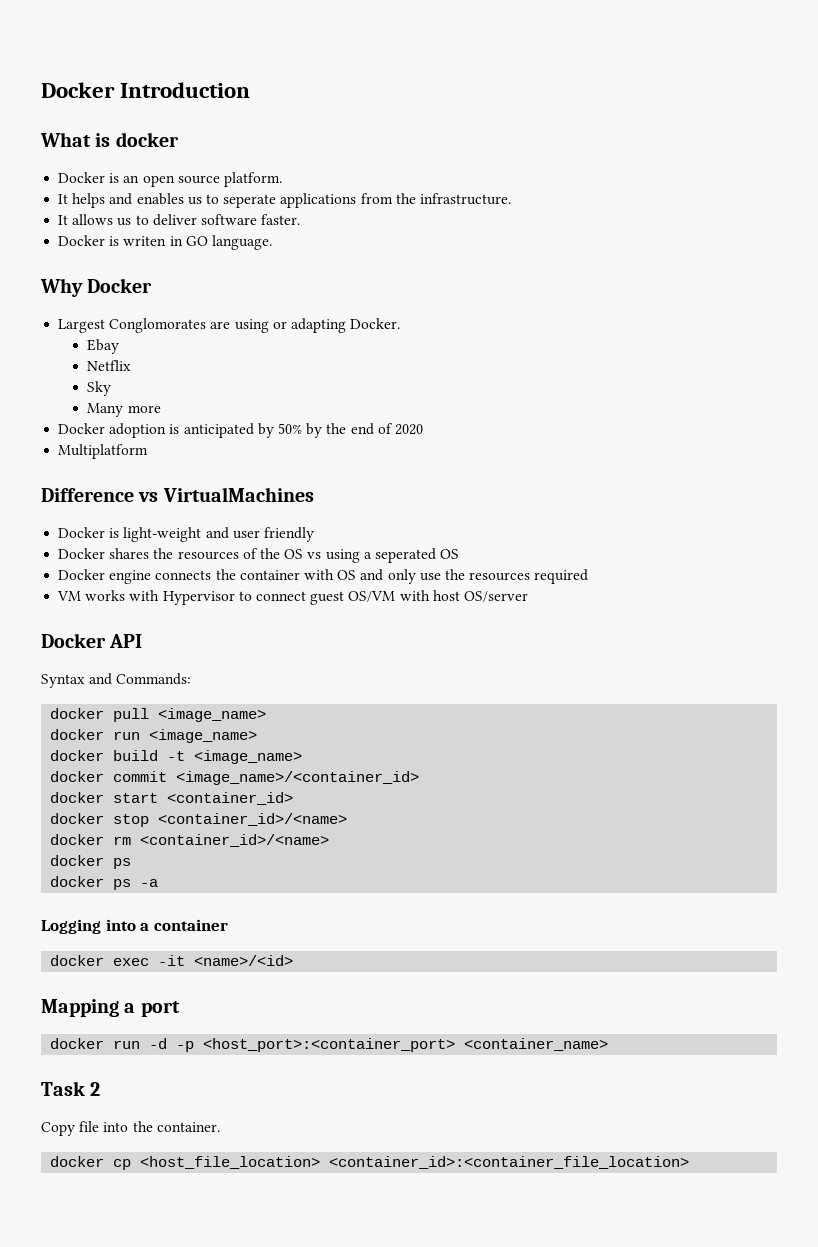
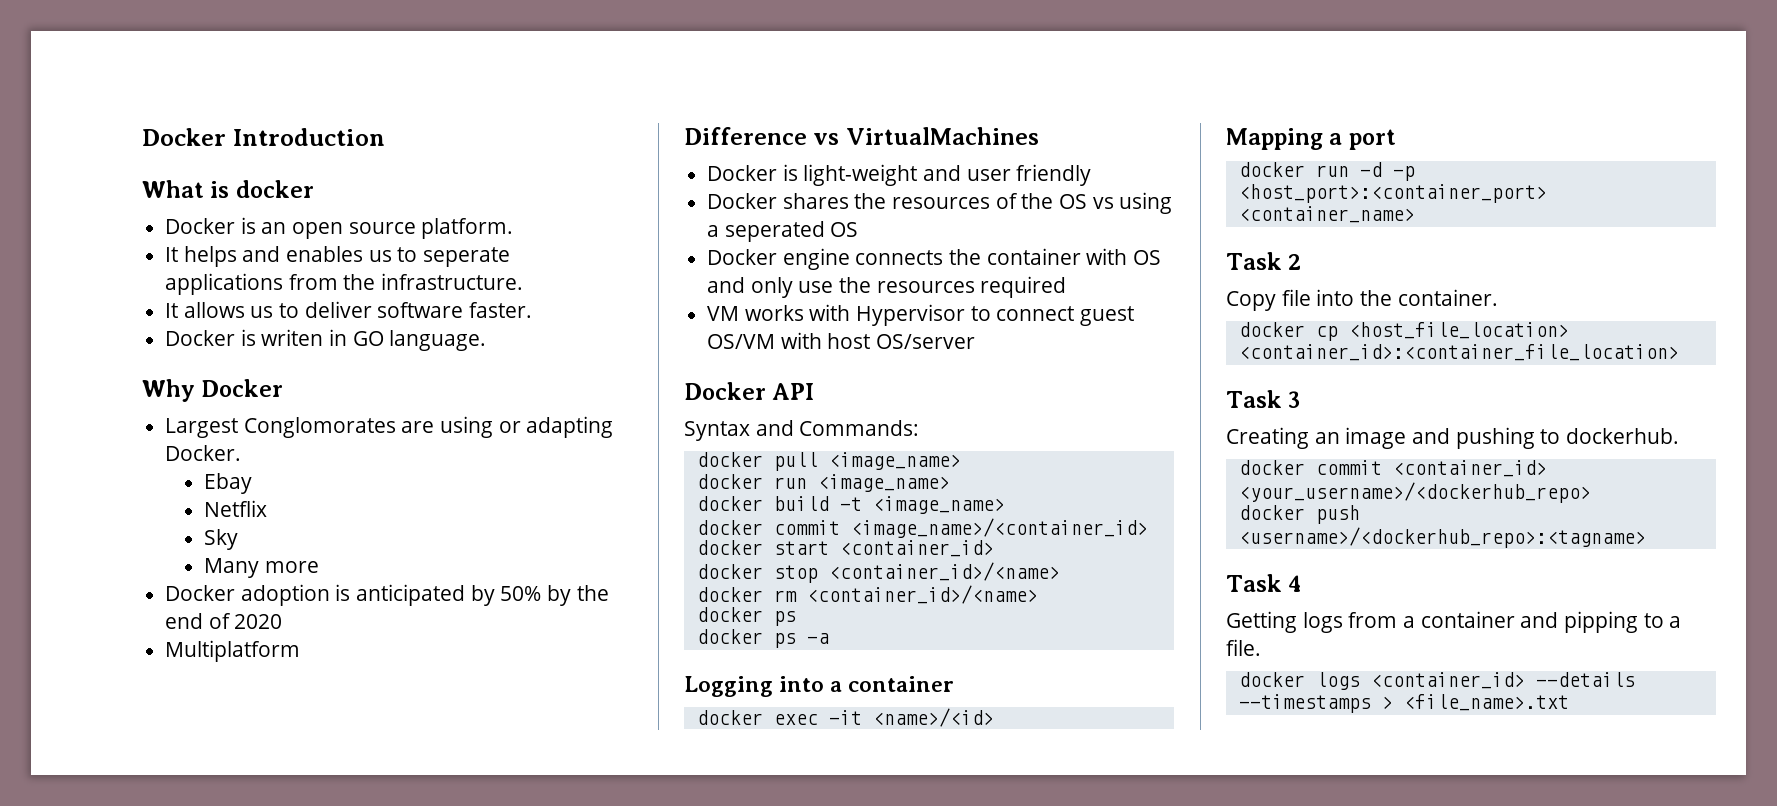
+ Task 3
+ Creating an image and pushing to dockerhub.
+ docker commit <container_id> <your_username>/<dockerhub_repo>
+ docker push <username>/<dockerhub_repo>:<tagname>
+ Task 4
+ Getting logs from a container and pipping to a file.
+ docker logs <container_id> --details --timestamps > <file_name>.txt

